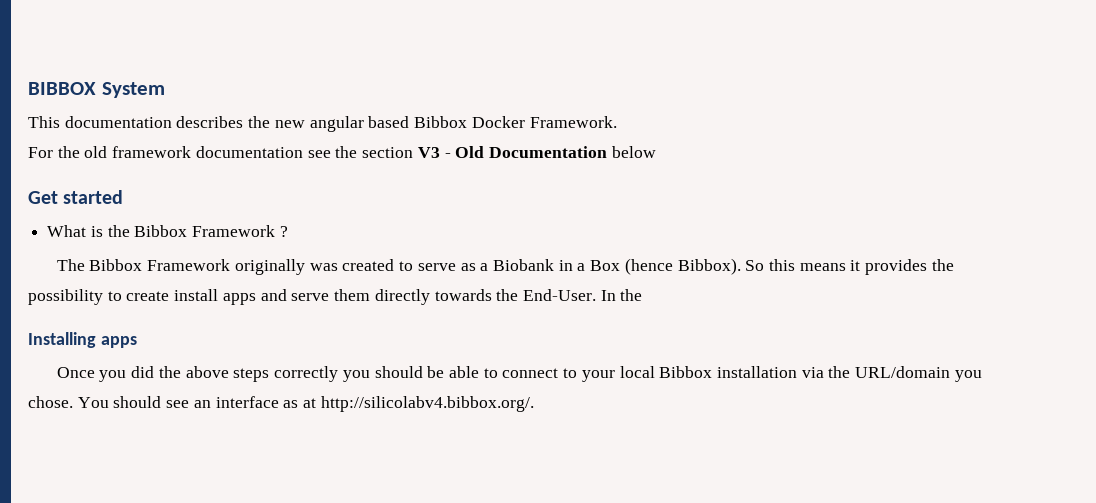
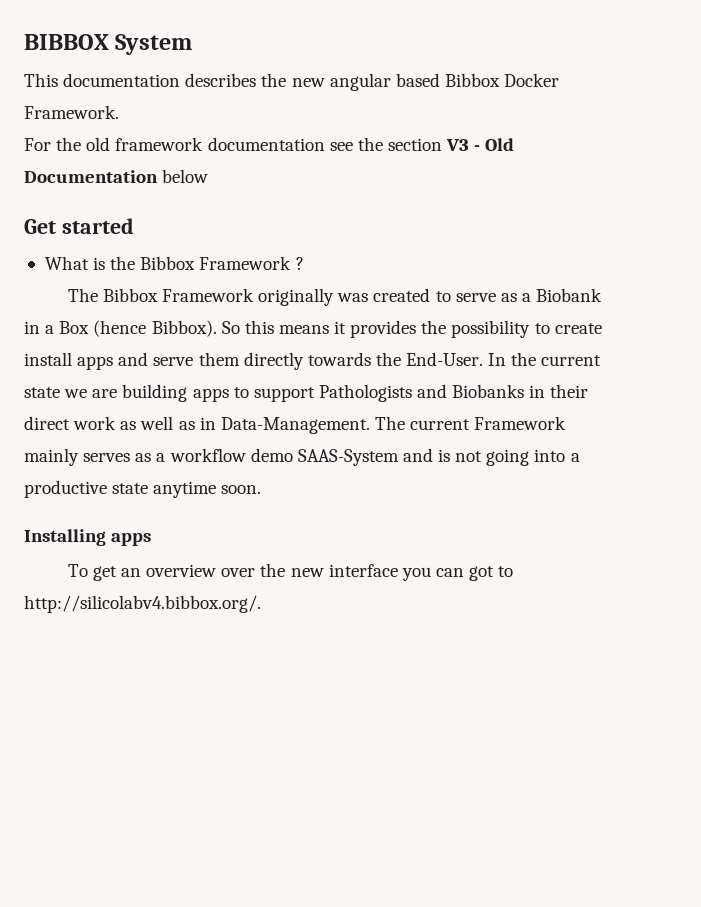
- In the
+ In the current state we are building apps to support Pathologists and Biobanks in their direct work as well as in Data-Management. The current Framework mainly serves as a workflow demo SAAS-System and is not going into a productive state anytime soon.
  Installing apps
- Once you did the above steps correctly you should be able to connect to your local Bibbox installation via the URL/domain you chose. You should see an interface as at http://silicolabv4.bibbox.org/.
+ To get an overview over the new interface you can got to http://silicolabv4.bibbox.org/.

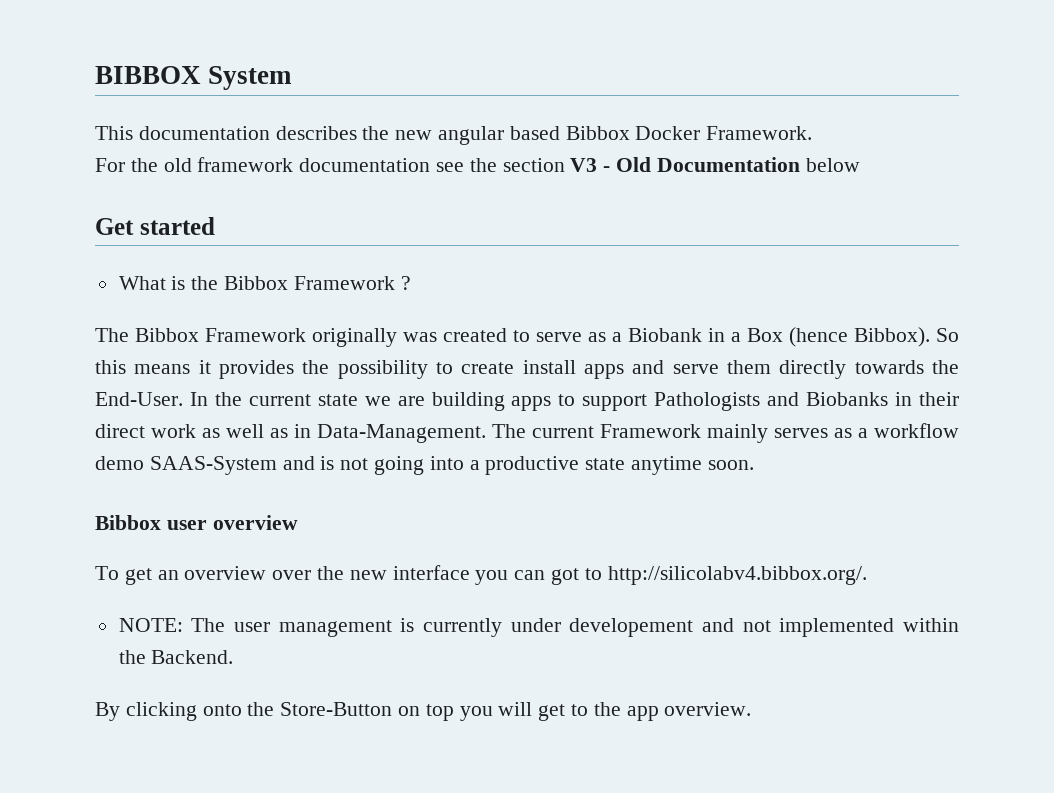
- Installing apps
+ Bibbox user overview
+ NOTE: The user management is currently under developement and not implemented within the Backend.
+ By clicking onto the Store-Button on top you will get to the app overview.

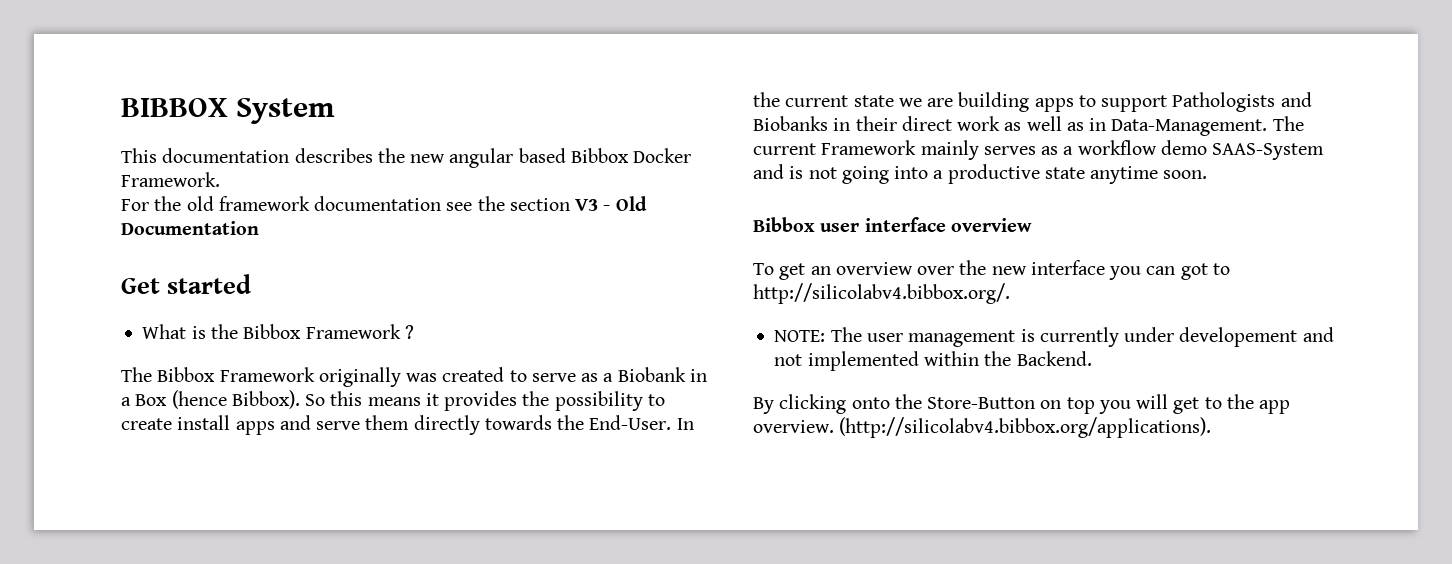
- For the old framework documentation see the section V3 - Old Documentation below
+ For the old framework documentation see the section V3 - Old Documentation
- Bibbox user overview
+ Bibbox user interface overview
+ (http://silicolabv4.bibbox.org/applications).

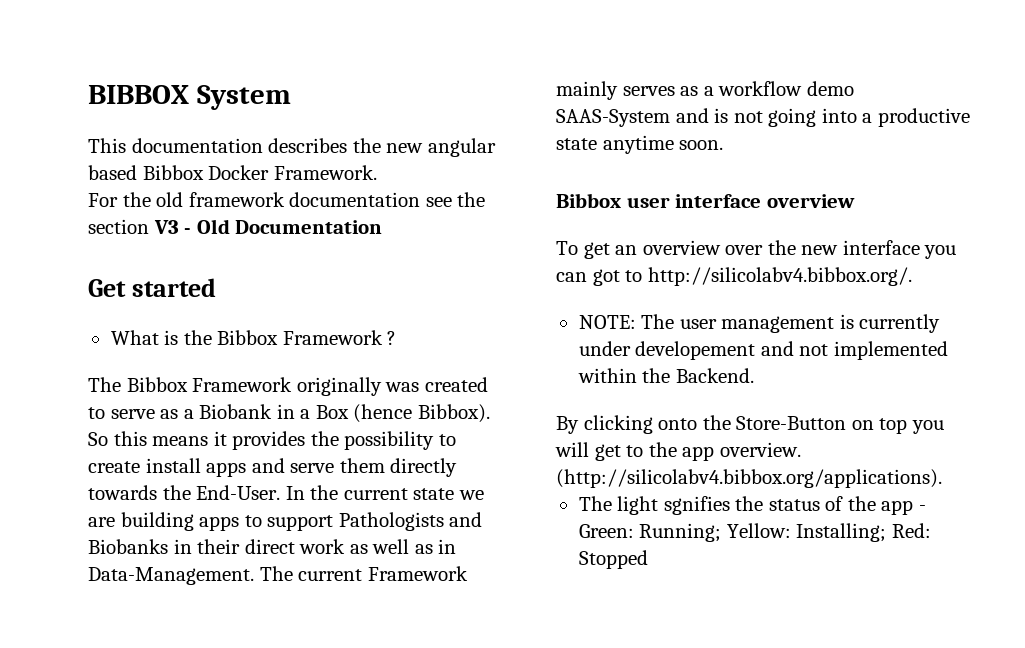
+ The light sgnifies the status of the app - Green: Running; Yellow: Installing; Red: Stopped

